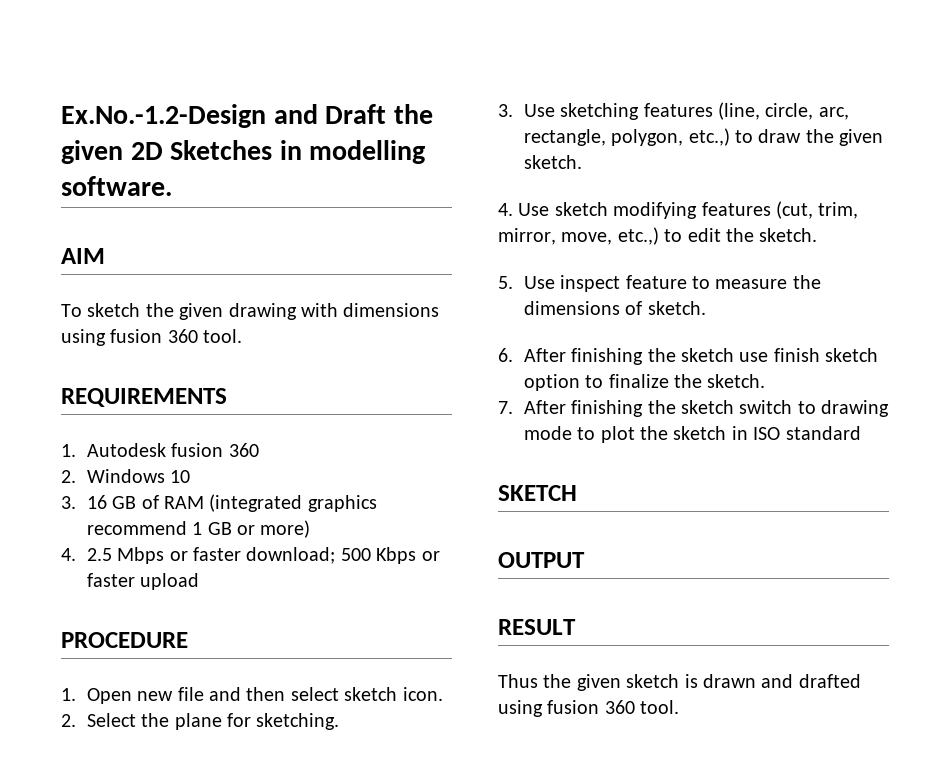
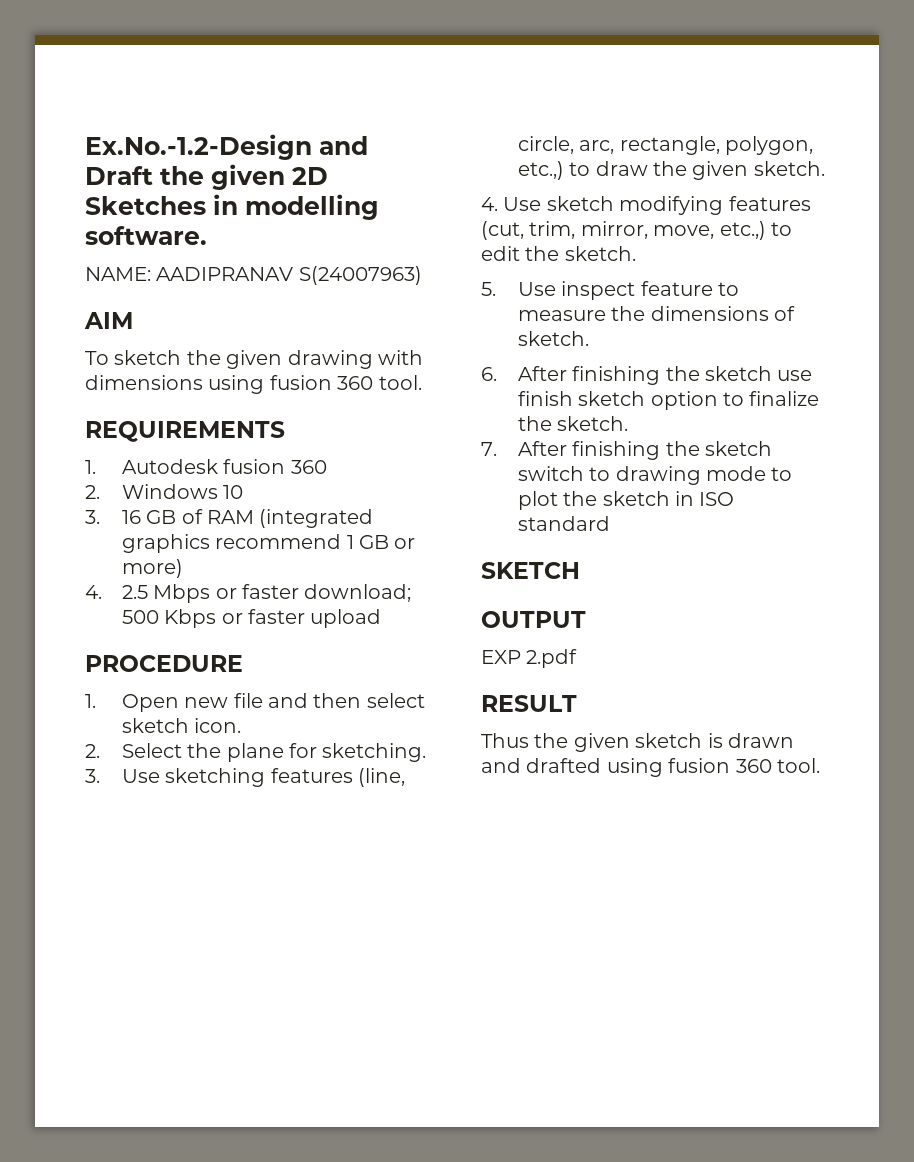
+ NAME: AADIPRANAV S(24007963)
+ EXP 2.pdf

